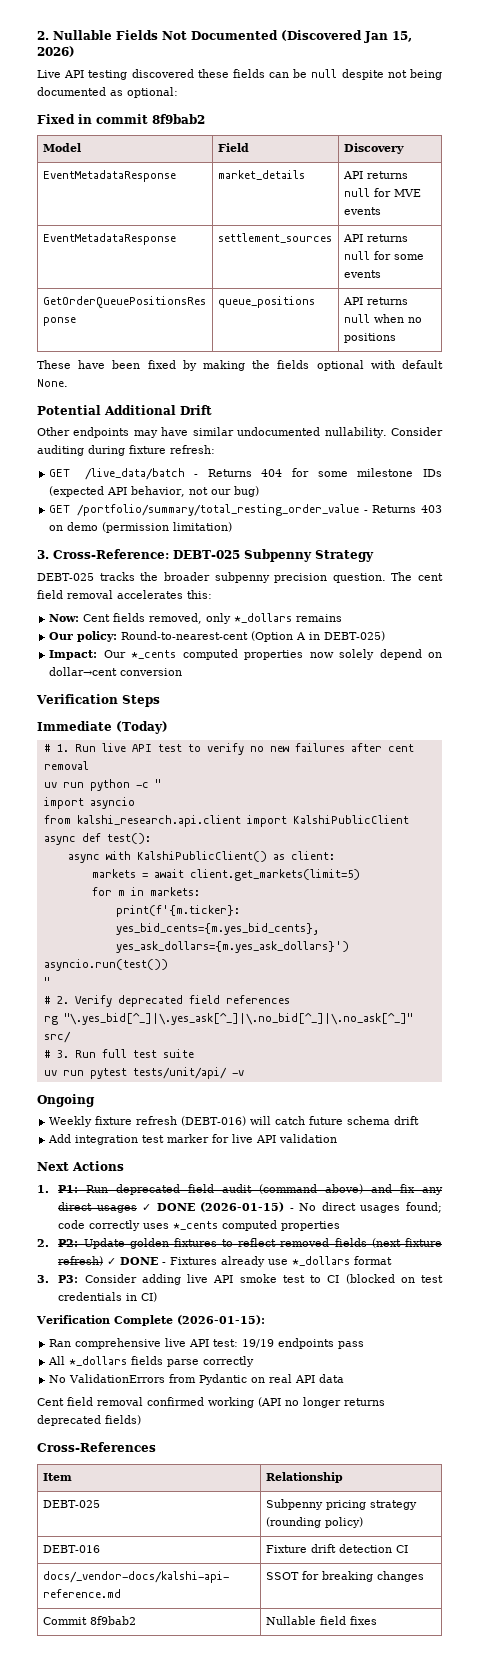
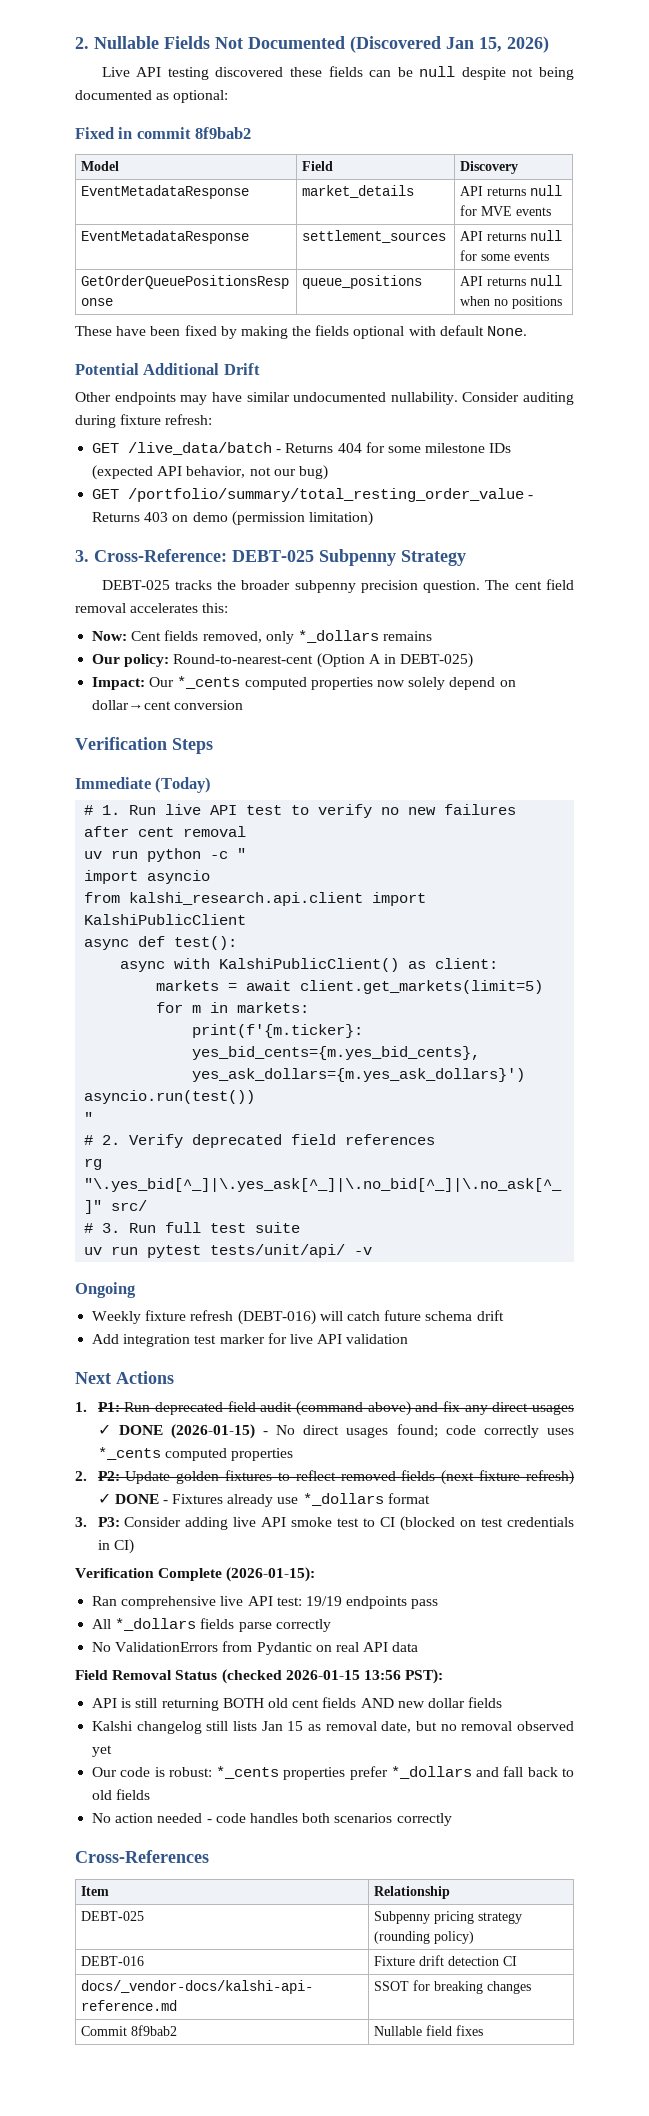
- Cent field removal confirmed working (API no longer returns deprecated fields)
+ Field Removal Status (checked 2026-01-15 13:56 PST):
+ API is still returning BOTH old cent fields AND new dollar fields
+ Kalshi changelog still lists Jan 15 as removal date, but no removal observed yet
+ Our code is robust: *_cents properties prefer *_dollars and fall back to old fields
+ No action needed - code handles both scenarios correctly

